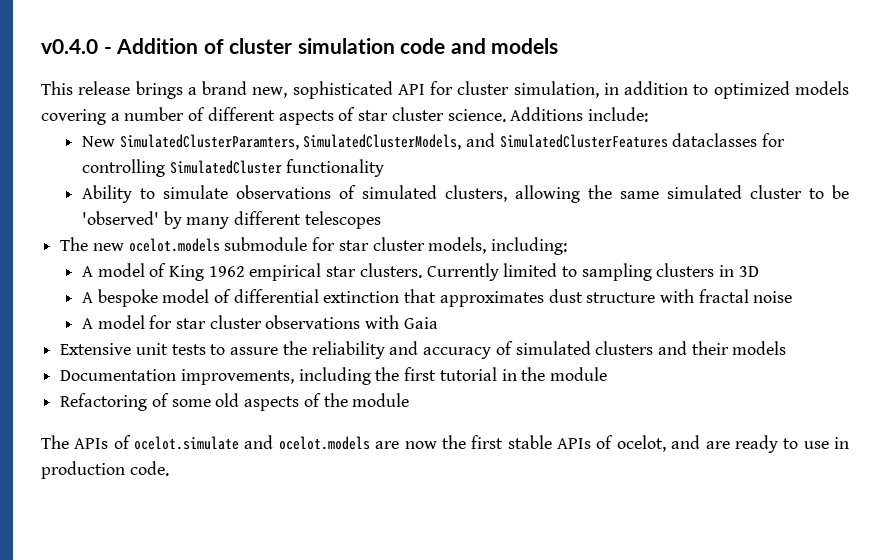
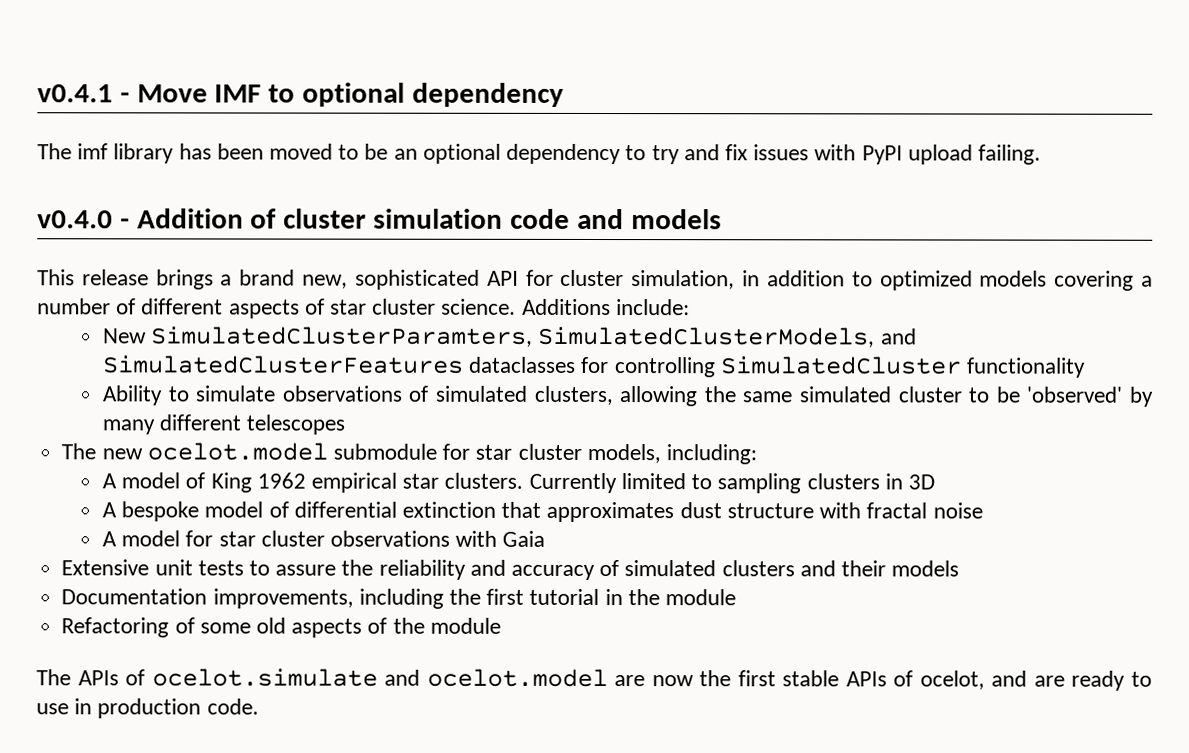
+ v0.4.1 - Move IMF to optional dependency
+ The imf library has been moved to be an optional dependency to try and fix issues with PyPI upload failing.
- The new ocelot.models submodule for star cluster models, including:
+ The new ocelot.model submodule for star cluster models, including:
- The APIs of ocelot.simulate and ocelot.models are now the first stable APIs of ocelot, and are ready to use in production code.
+ The APIs of ocelot.simulate and ocelot.model are now the first stable APIs of ocelot, and are ready to use in production code.

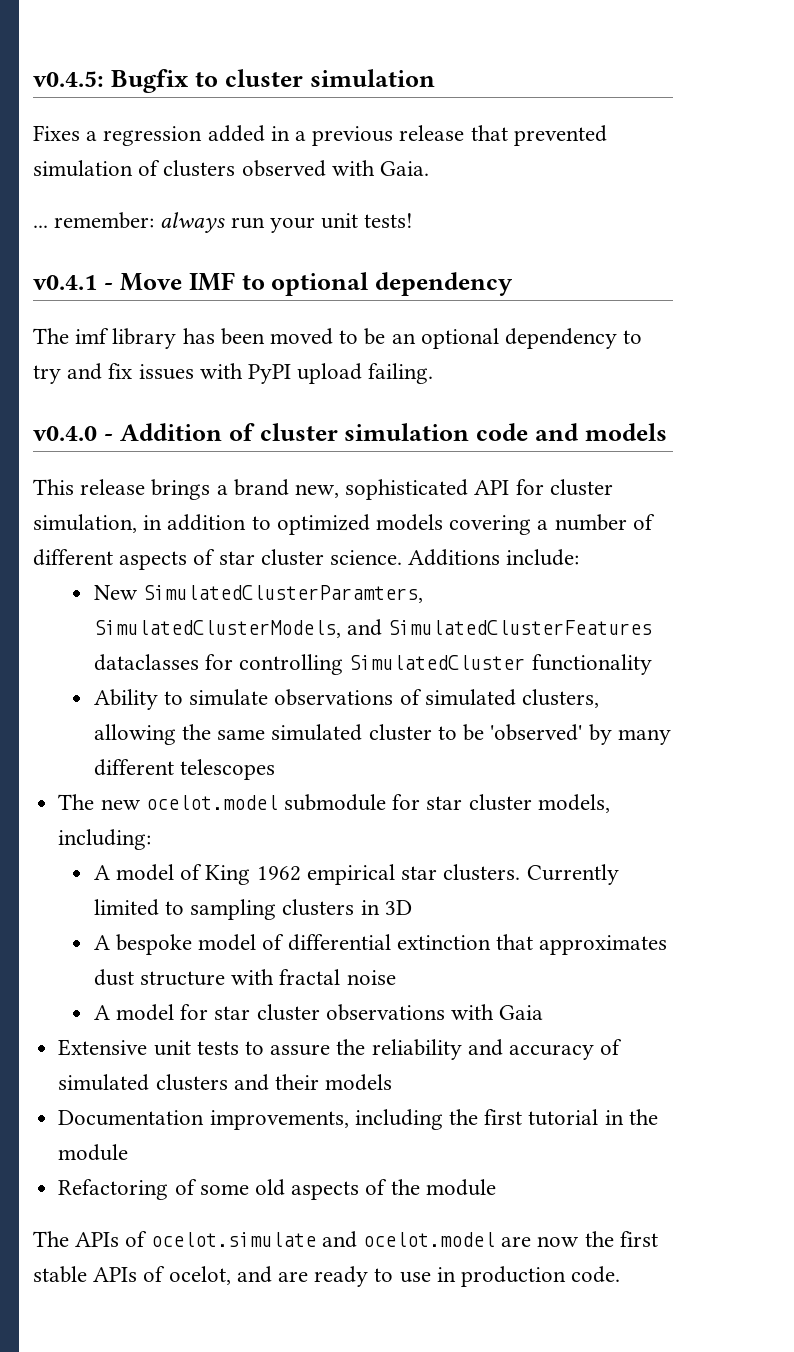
+ v0.4.5: Bugfix to cluster simulation
+ Fixes a regression added in a previous release that prevented simulation of clusters observed with Gaia.
+ ... remember: always run your unit tests!

